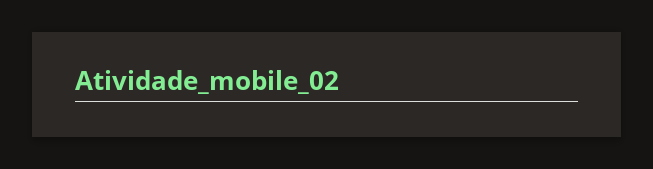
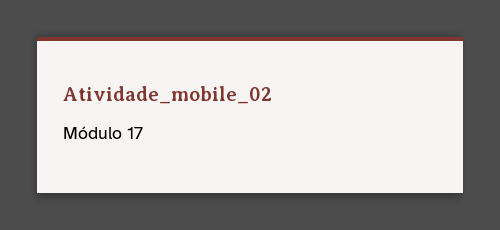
+ Módulo 17

